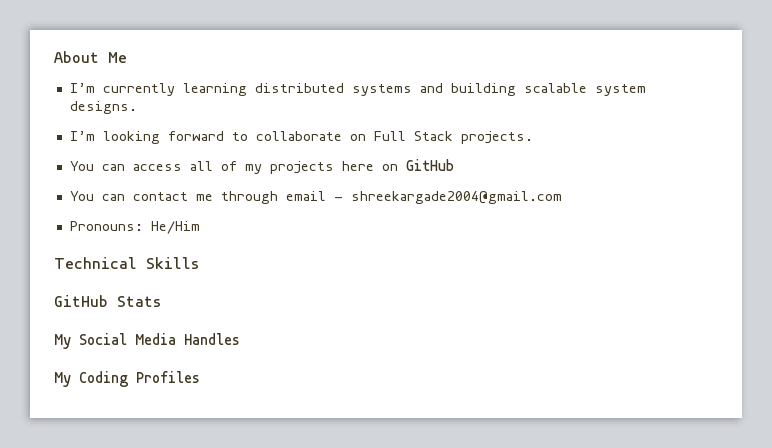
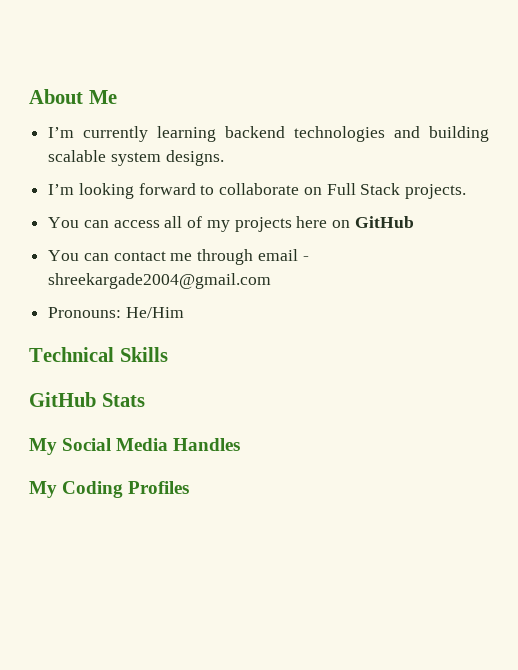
- I’m currently learning distributed systems and building scalable system designs.
+ I’m currently learning backend technologies and building scalable system designs.

